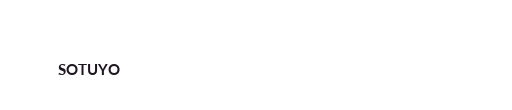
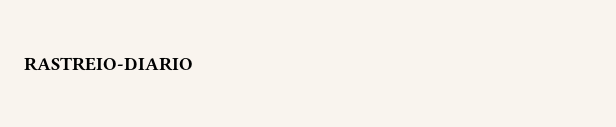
- SOTUYO
+ RASTREIO-DIARIO

